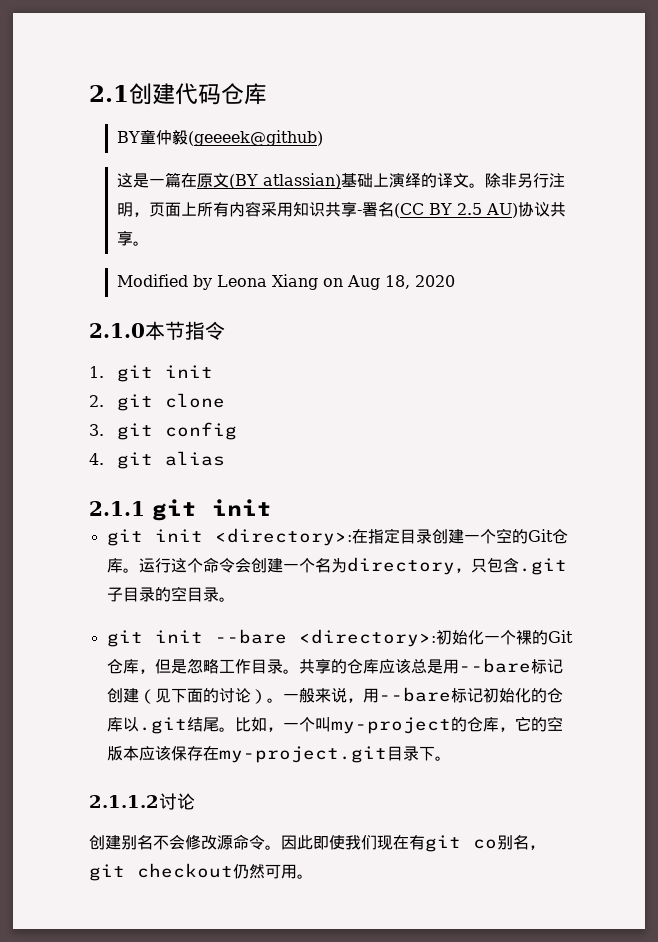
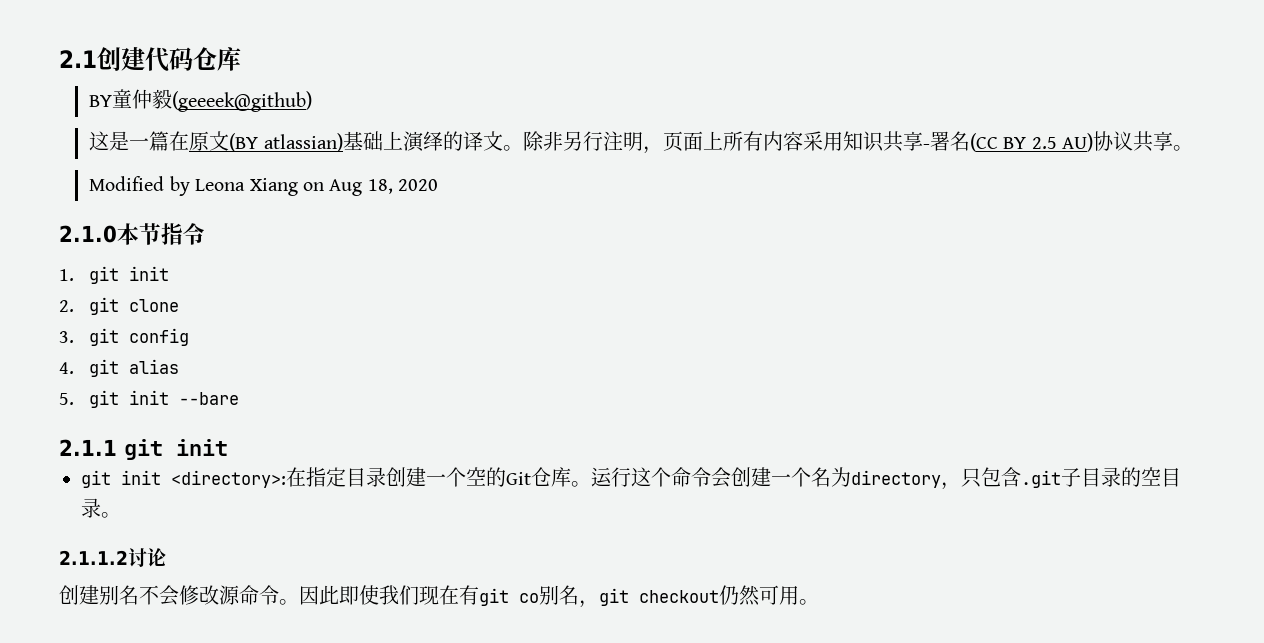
+ 5. git init --bare
- git init --bare <directory>:初始化一个裸的Git仓库，但是忽略工作目录。共享的仓库应该总是用--bare标记创建（见下面的讨论）。一般来说，用--bare标记初始化的仓库以.git结尾。比如，一个叫my-project的仓库，它的空版本应该保存在my-project.git目录下。

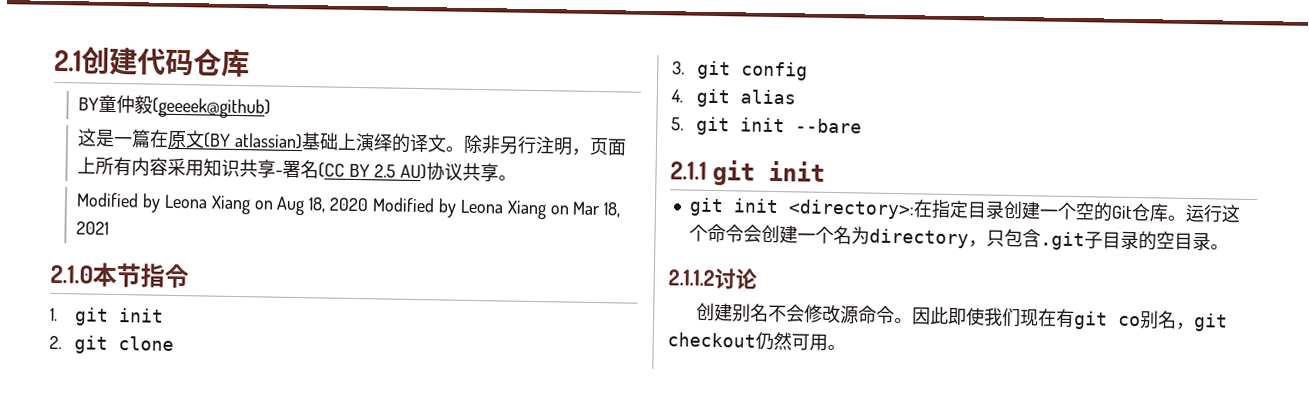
- Modified by Leona Xiang on Aug 18, 2020
+ Modified by Leona Xiang on Aug 18, 2020 Modified by Leona Xiang on Mar 18, 2021

